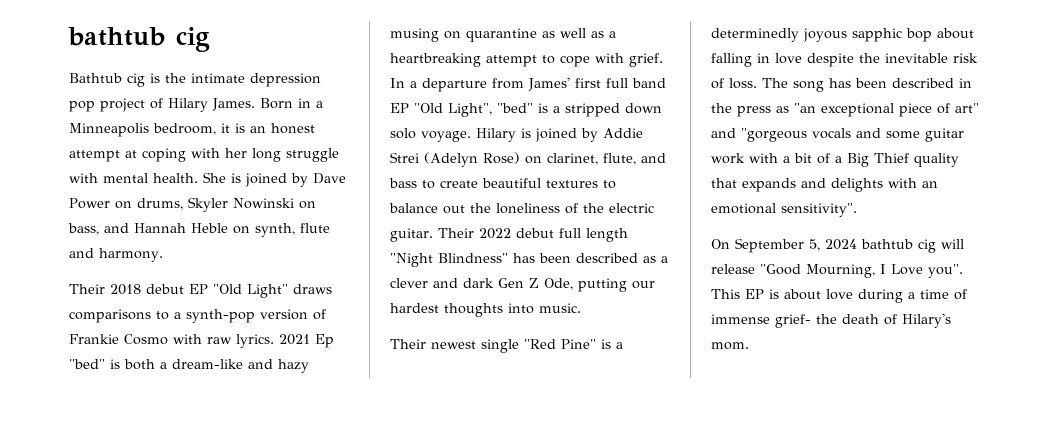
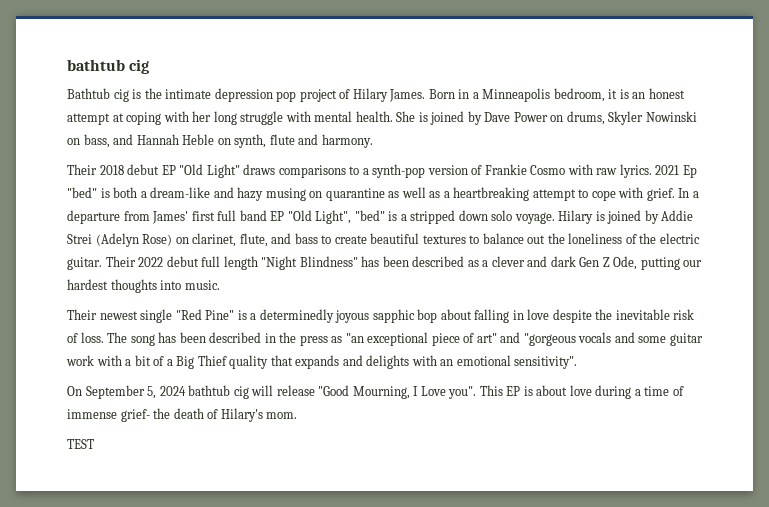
+ TEST

